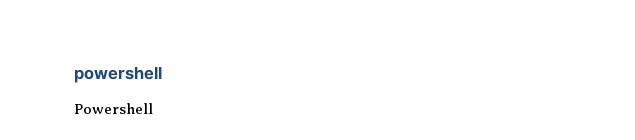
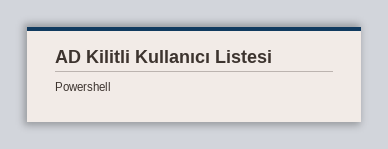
- powershell
+ AD Kilitli Kullanıcı Listesi

